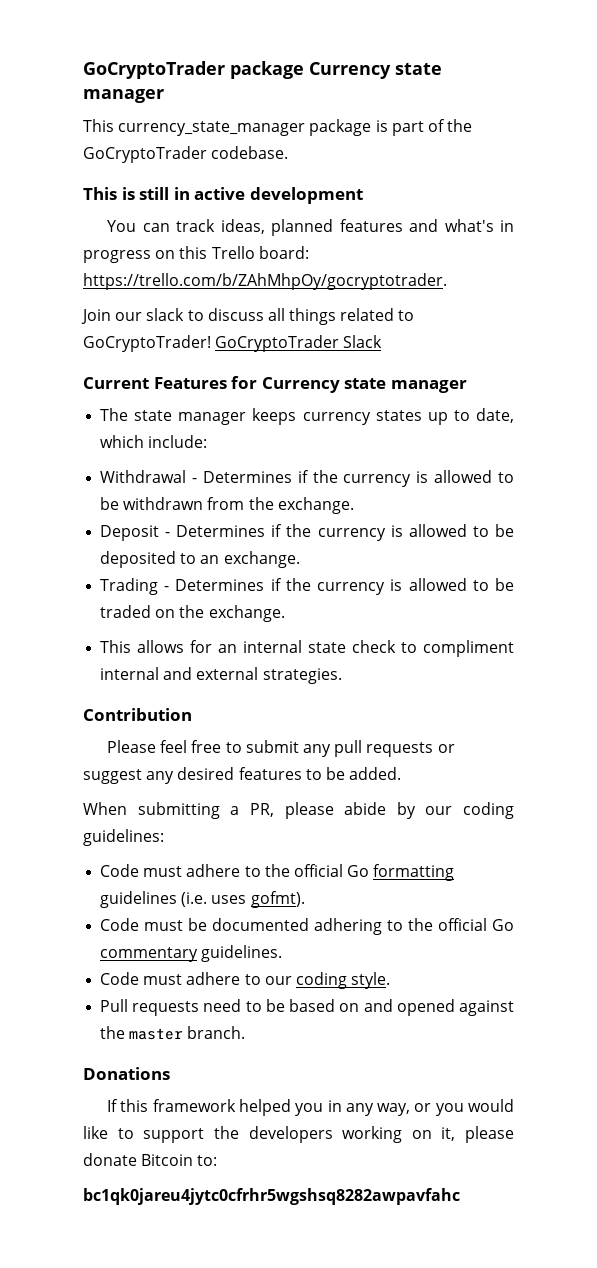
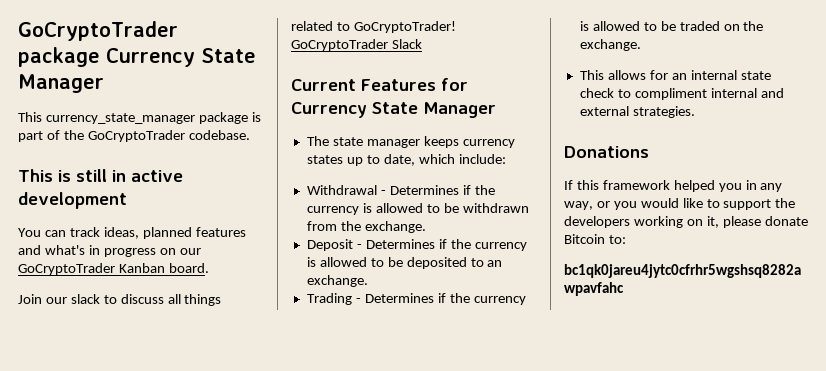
- GoCryptoTrader package Currency state manager
+ GoCryptoTrader package Currency State Manager
- You can track ideas, planned features and what's in progress on this Trello board: https://trello.com/b/ZAhMhpOy/gocryptotrader.
+ You can track ideas, planned features and what's in progress on our GoCryptoTrader Kanban board.
- Current Features for Currency state manager
+ Current Features for Currency State Manager
- Contribution
- Please feel free to submit any pull requests or suggest any desired features to be added.
- When submitting a PR, please abide by our coding guidelines:
- Code must adhere to the official Go formatting guidelines (i.e. uses gofmt).
- Code must be documented adhering to the official Go commentary guidelines.
- Code must adhere to our coding style.
- Pull requests need to be based on and opened against the master branch.

